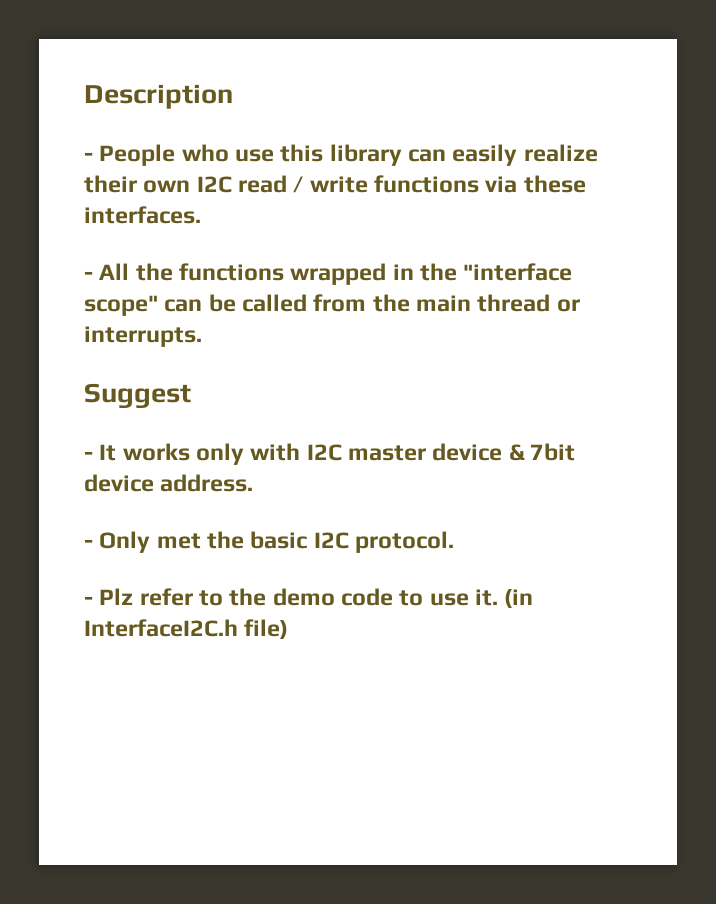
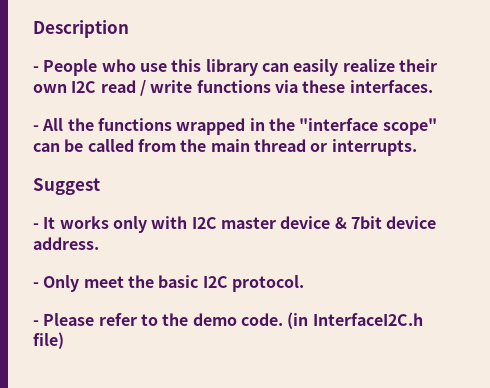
- - Only met the basic I2C protocol.
+ - Only meet the basic I2C protocol.
- - Plz refer to the demo code to use it.
+ - Please refer to the demo code.

